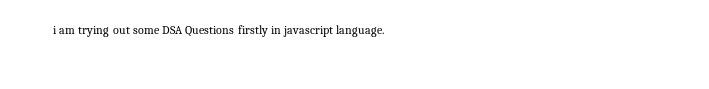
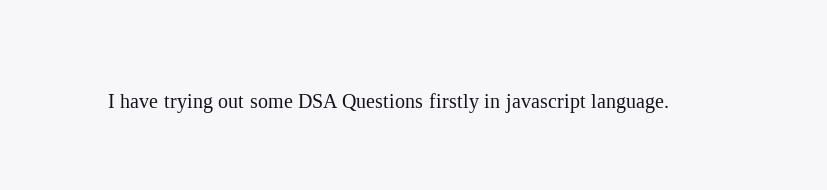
- i am trying out some DSA Questions firstly in javascript language.
+ I have trying out some DSA Questions firstly in javascript language.

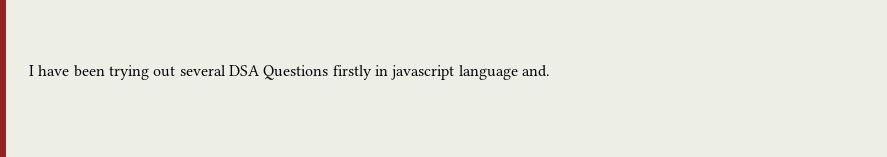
- I have trying out some DSA Questions firstly in javascript language.
+ I have been trying out several DSA Questions firstly in javascript language and.

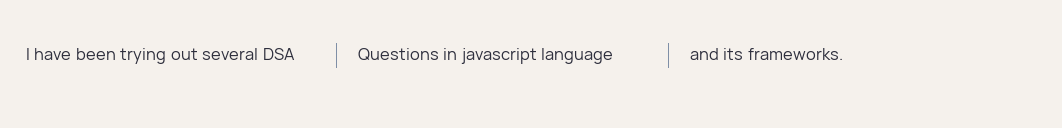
- I have been trying out several DSA Questions firstly in javascript language and.
+ I have been trying out several DSA Questions in javascript language and its frameworks.

